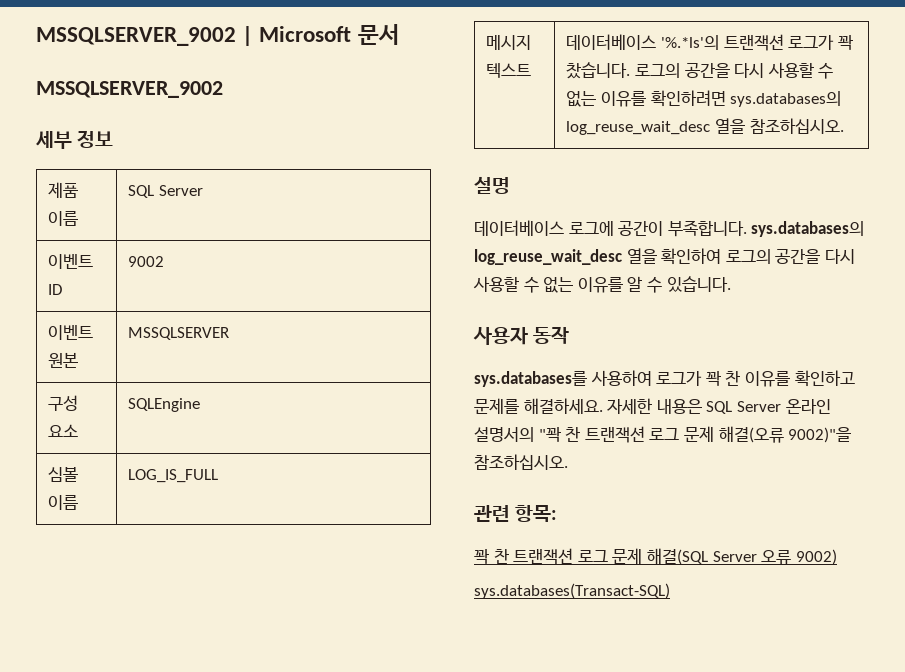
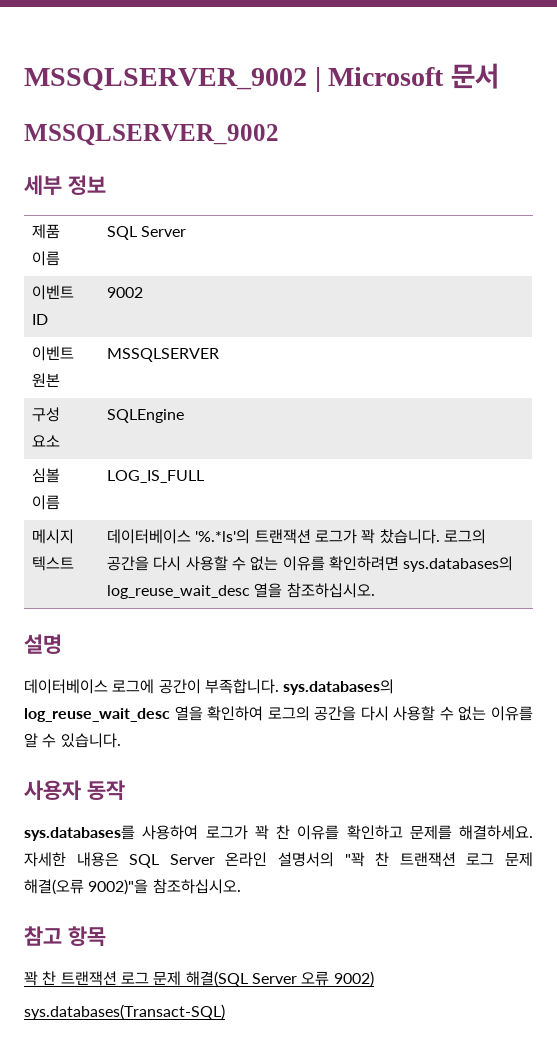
- 관련 항목:
+ 참고 항목

